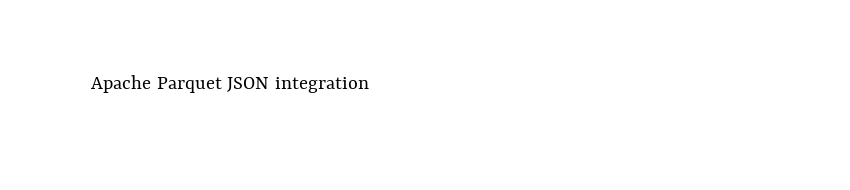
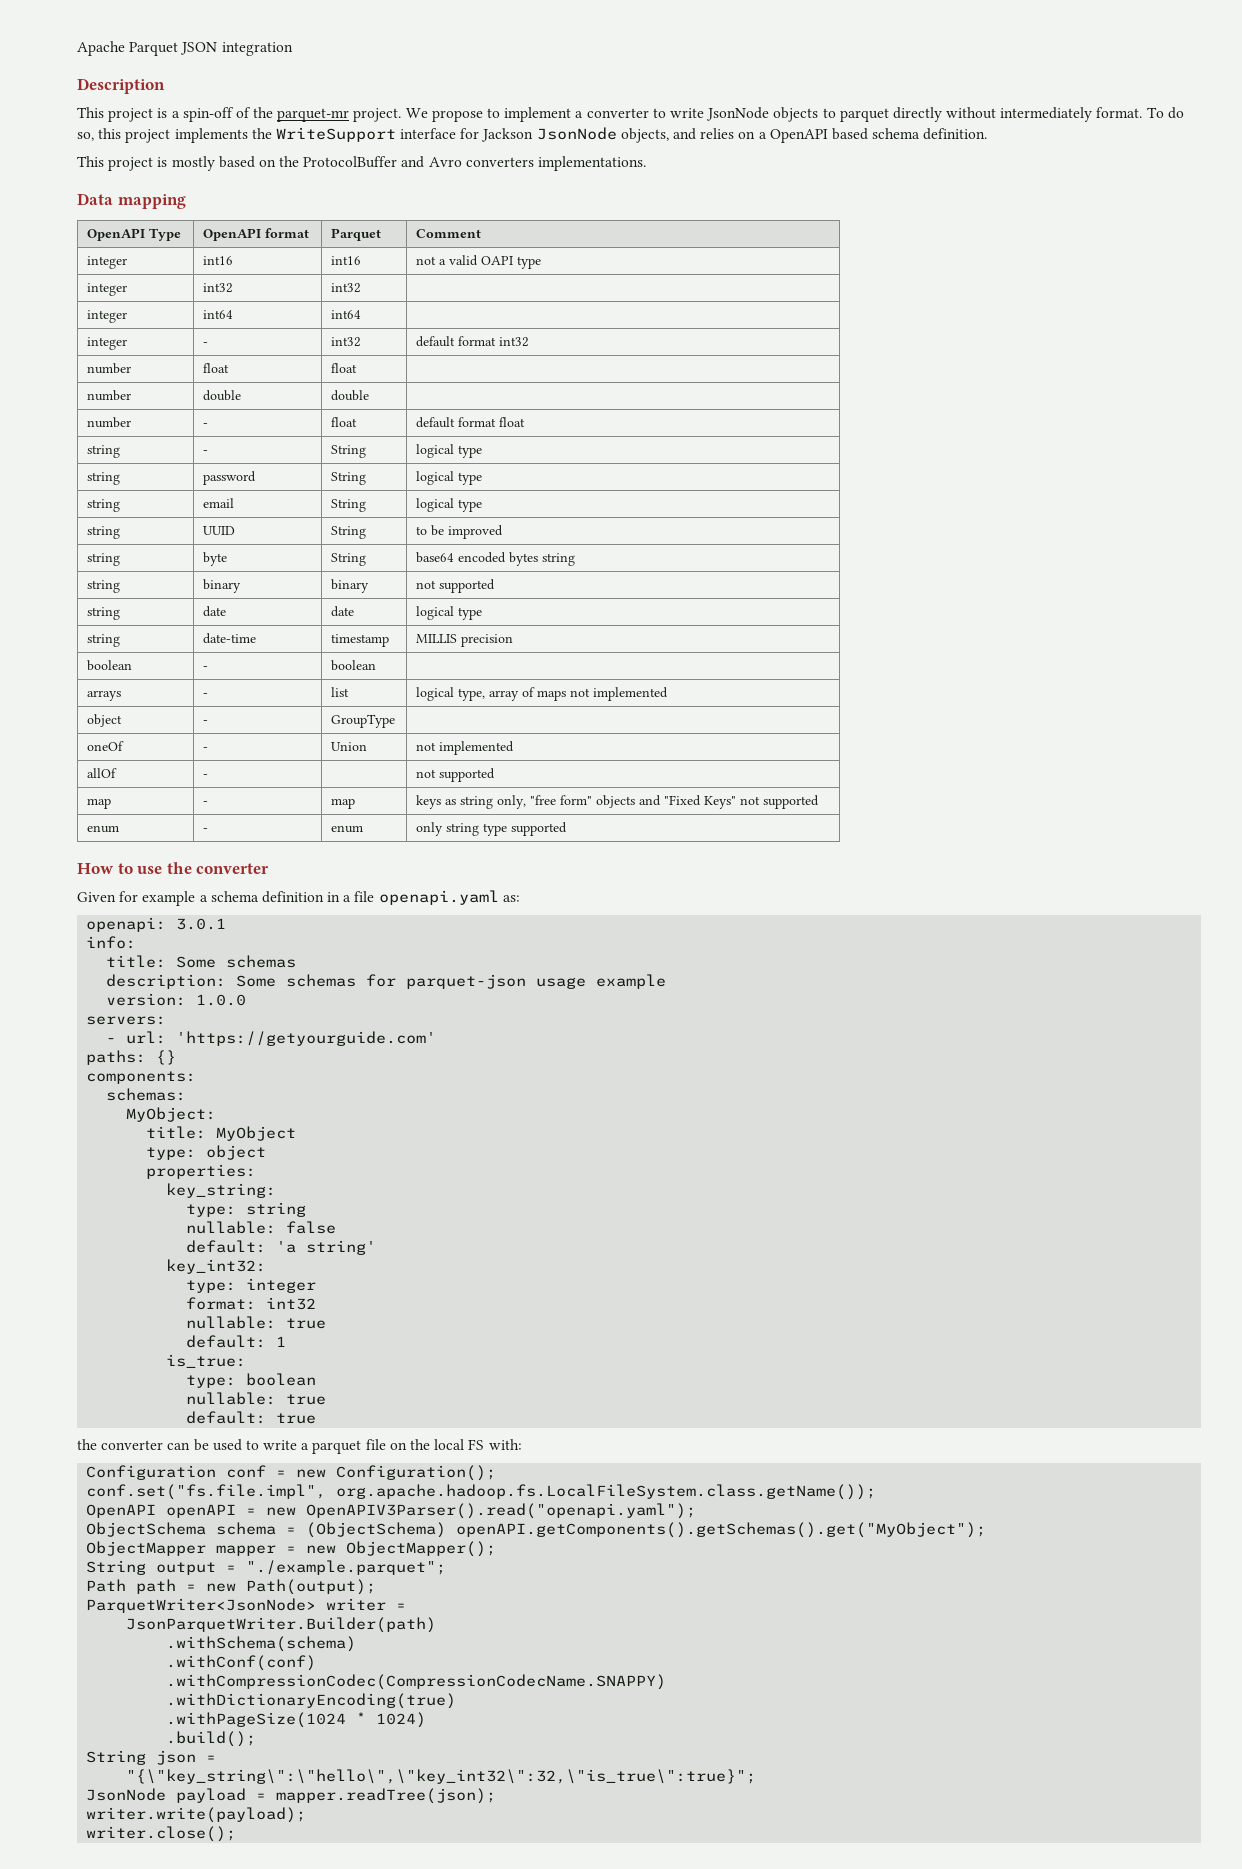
+ Description
+ This project is a spin-off of the parquet-mr project. We propose to implement a converter to write JsonNode objects to parquet directly without intermediately format. To do so, this project implements the WriteSupport interface for Jackson JsonNode objects, and relies on a OpenAPI based schema definition.
+ This project is mostly based on the ProtocolBuffer and Avro converters implementations.
+ Data mapping
+ OpenAPI Type | OpenAPI format | Parquet | Comment
+ integer | int16 | int16 | not a valid OAPI type
+ integer | int32 | int32 |
+ integer | int64 | int64 |
+ integer | - | int32 | default format int32
+ number | float | float |
+ number | double | double |
+ number | - | float | default format float
+ string | - | String | logical type
+ string | password | String | logical type
+ string | email | String | logical type
+ string | UUID | String | to be improved
+ string | byte | String | base64 encoded bytes string
+ string | binary | binary | not supported
+ string | date | date | logical type
+ string | date-time | timestamp | MILLIS precision
+ boolean | - | boolean |
+ arrays | - | list | logical type, array of maps not implemented
+ object | - | GroupType |
+ oneOf | - | Union | not implemented
+ allOf | - | | not supported
+ map | - | map | keys as string only, "free form" objects and "Fixed Keys" not supported
+ enum | - | enum | only string type supported
+ How to use the converter
+ Given for example a schema definition in a file openapi.yaml as:
+ openapi: 3.0.1
+ info:
+ title: Some schemas
+ description: Some schemas for parquet-json usage example
+ version: 1.0.0
+ servers:
+ - url: 'https://getyourguide.com'
+ paths: {}
+ components:
+ schemas:
+ MyObject:
+ title: MyObject
+ type: object
+ properties:
+ key_string:
+ type: string
+ nullable: false
+ default: 'a string'
+ key_int32:
+ type: integer
+ format: int32
+ nullable: true
+ default: 1
+ is_true:
+ type: boolean
+ nullable: true
+ default: true
+ the converter can be used to write a parquet file on the local FS with:
+ Configuration conf = new Configuration();
+ conf.set("fs.file.impl", org.apache.hadoop.fs.LocalFileSystem.class.getName());
+ OpenAPI openAPI = new OpenAPIV3Parser().read("openapi.yaml");
+ ObjectSchema schema = (ObjectSchema) openAPI.getComponents().getSchemas().get("MyObject");
+ ObjectMapper mapper = new ObjectMapper();
+ String output = "./example.parquet";
+ Path path = new Path(output);
+ ParquetWriter<JsonNode> writer =
+ JsonParquetWriter.Builder(path)
+ .withSchema(schema)
+ .withConf(conf)
+ .withCompressionCodec(CompressionCodecName.SNAPPY)
+ .withDictionaryEncoding(true)
+ .withPageSize(1024 * 1024)
+ .build();
+ String json =
+ "{\"key_string\":\"hello\",\"key_int32\":32,\"is_true\":true}";
+ JsonNode payload = mapper.readTree(json);
+ writer.write(payload);
+ writer.close();

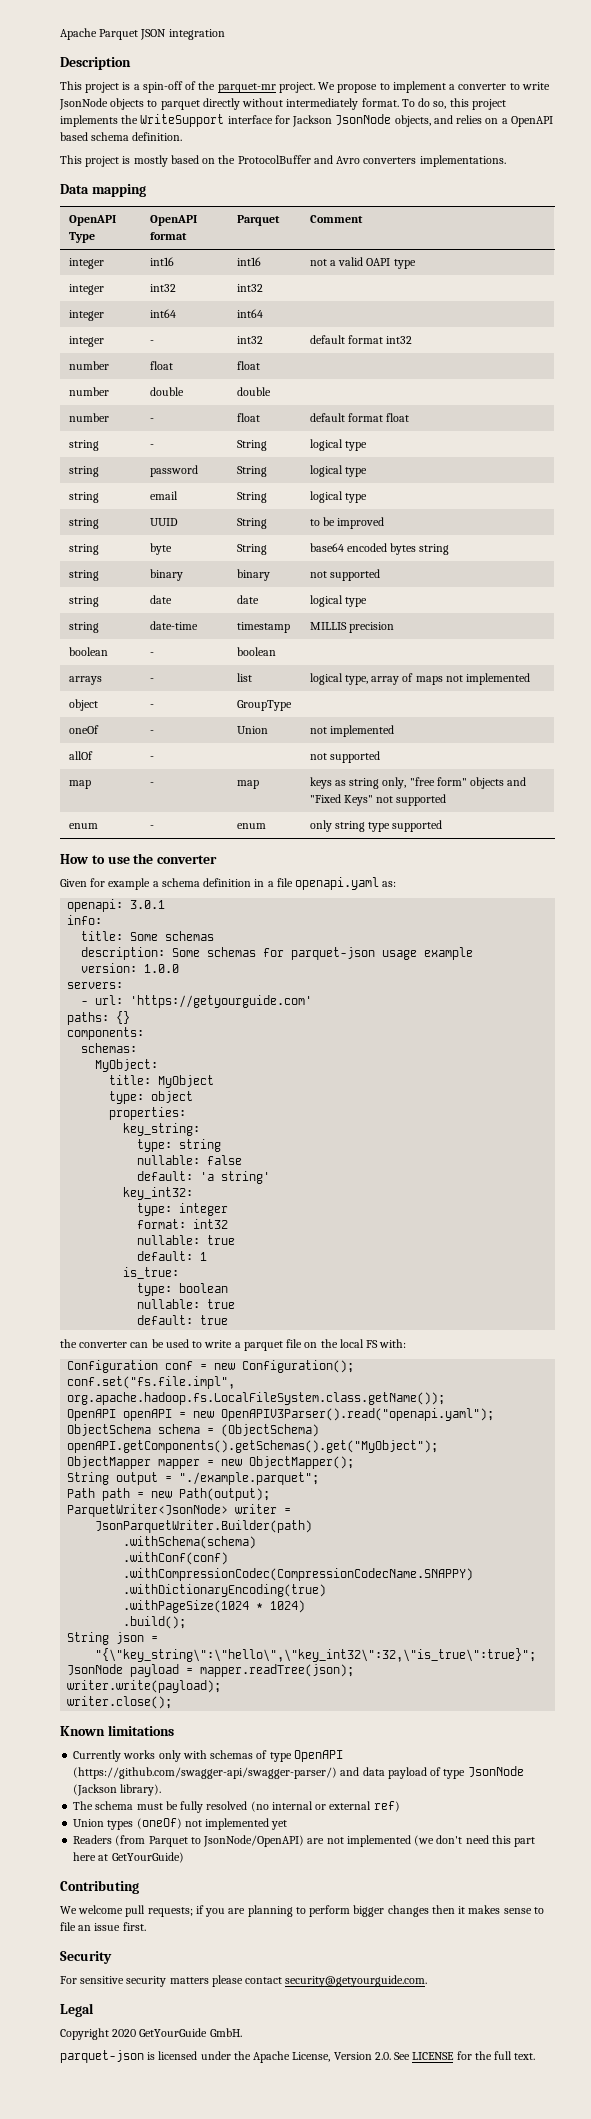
+ Known limitations
+ Currently works only with schemas of type OpenAPI (https://github.com/swagger-api/swagger-parser/) and data payload of type JsonNode (Jackson library).
+ The schema must be fully resolved (no internal or external ref)
+ Union types (oneOf) not implemented yet
+ Readers (from Parquet to JsonNode/OpenAPI) are not implemented (we don't need this part here at GetYourGuide)
+ Contributing
+ We welcome pull requests; if you are planning to perform bigger changes then it makes sense to file an issue first.
+ Security
+ For sensitive security matters please contact security@getyourguide.com.
+ Legal
+ Copyright 2020 GetYourGuide GmbH.
+ parquet-json is licensed under the Apache License, Version 2.0. See LICENSE for the full text.

